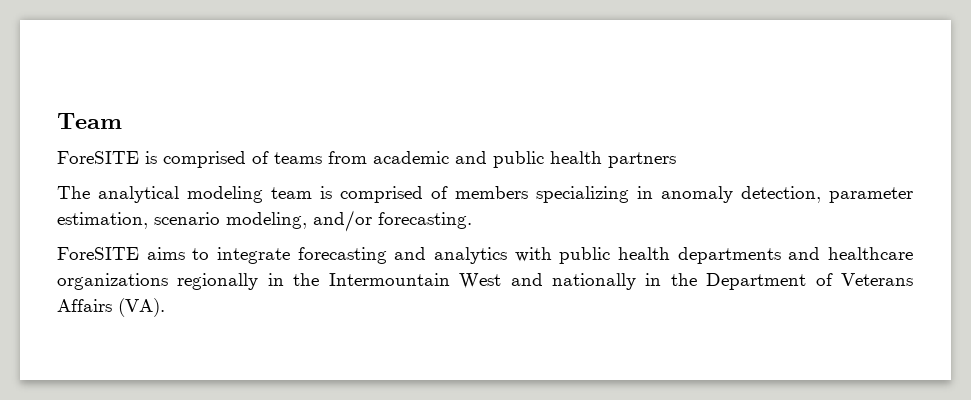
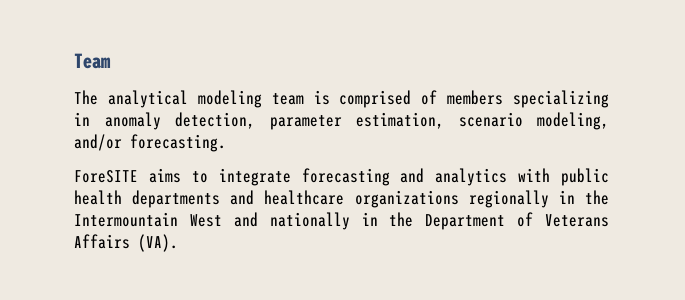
- ForeSITE is comprised of teams from academic and public health partners

